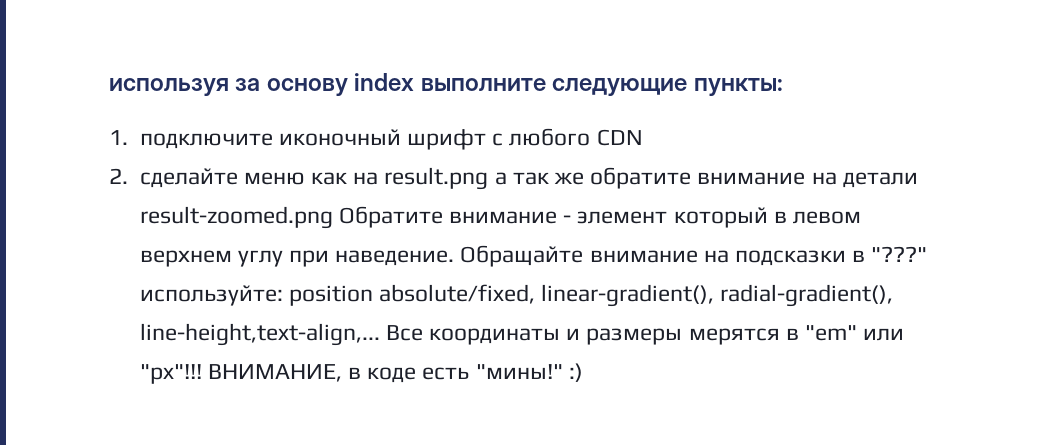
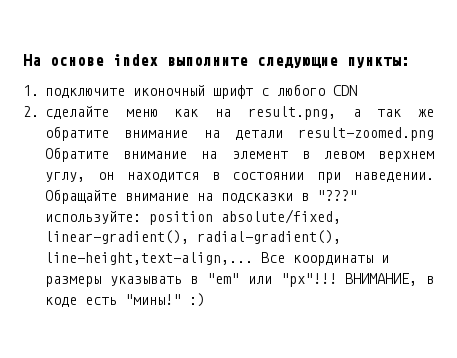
- используя за основу index выполните следующие пункты:
+ На основе index выполните следующие пункты:
- 2. сделайте меню как на result.png а так же обратите внимание на детали result-zoomed.png Обратите внимание - элемент который в левом верхнем углу при наведение.
+ 2. сделайте меню как на result.png, а так же обратите внимание на детали result-zoomed.png Обратите внимание на элемент в левом верхнем углу, он находится в состоянии при наведении.
- Все координаты и размеры мерятся в "em" или "px"!!!
+ Все координаты и размеры указывать в "em" или "px"!!!

